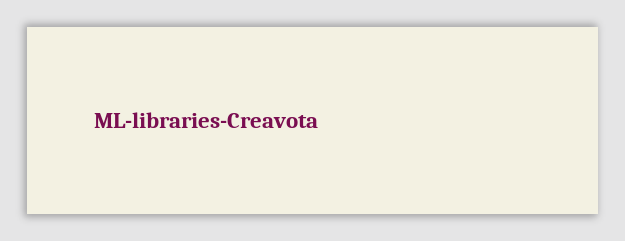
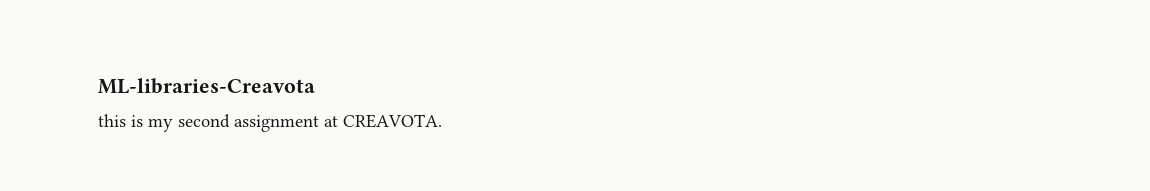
+ this is my second assignment at CREAVOTA.

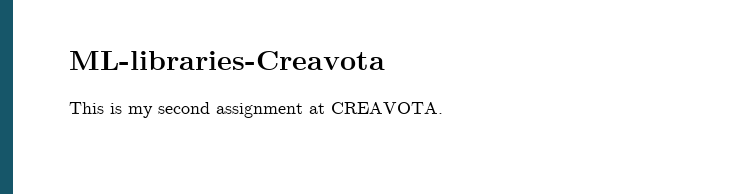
- this is my second assignment at CREAVOTA.
+ This is my second assignment at CREAVOTA.

